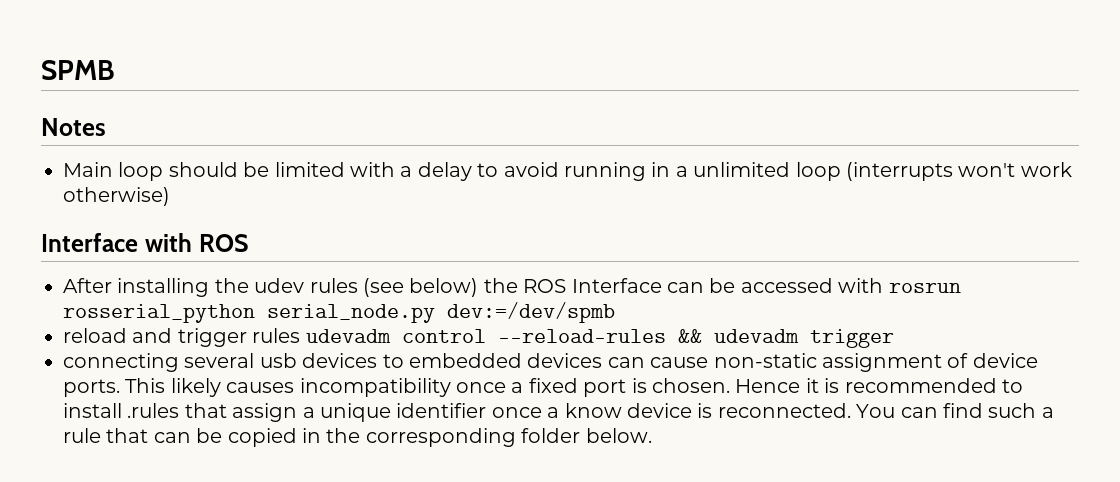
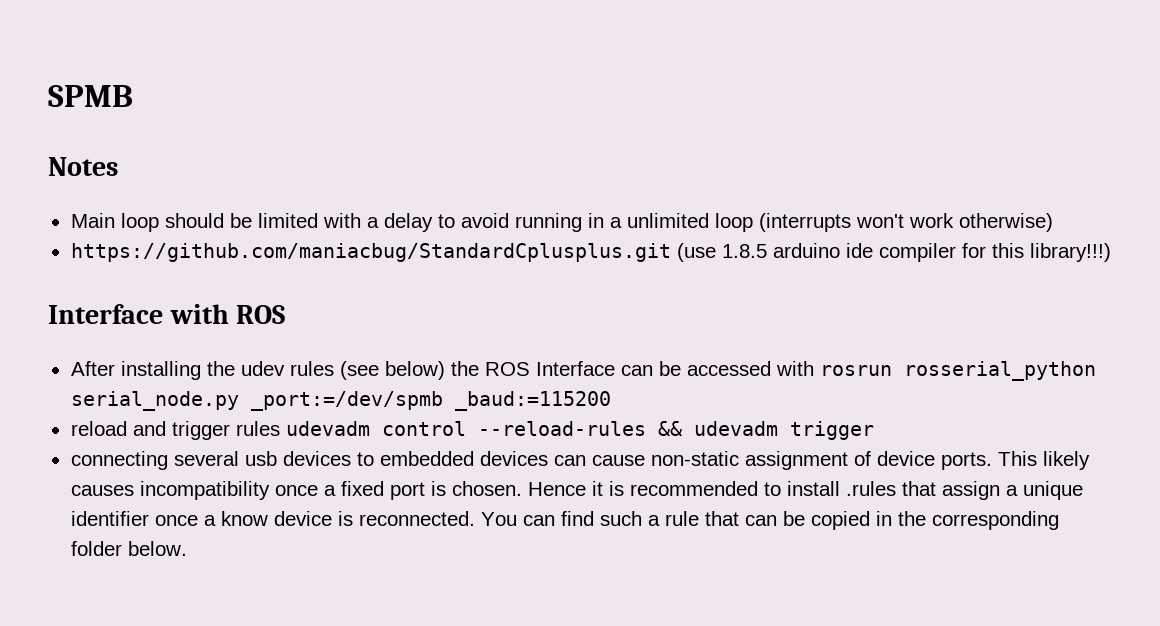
+ https://github.com/maniacbug/StandardCplusplus.git (use 1.8.5 arduino ide compiler for this library!!!)
- After installing the udev rules (see below) the ROS Interface can be accessed with rosrun rosserial_python serial_node.py dev:=/dev/spmb
+ After installing the udev rules (see below) the ROS Interface can be accessed with rosrun rosserial_python serial_node.py _port:=/dev/spmb _baud:=115200

